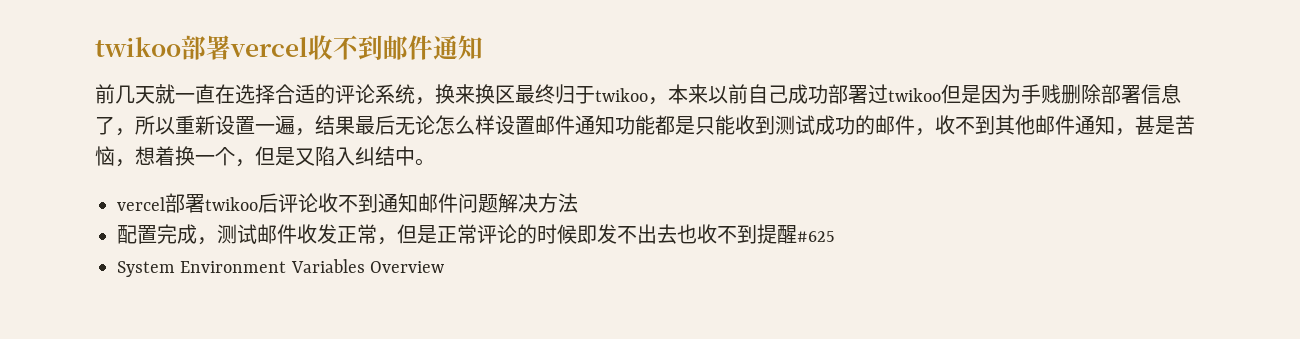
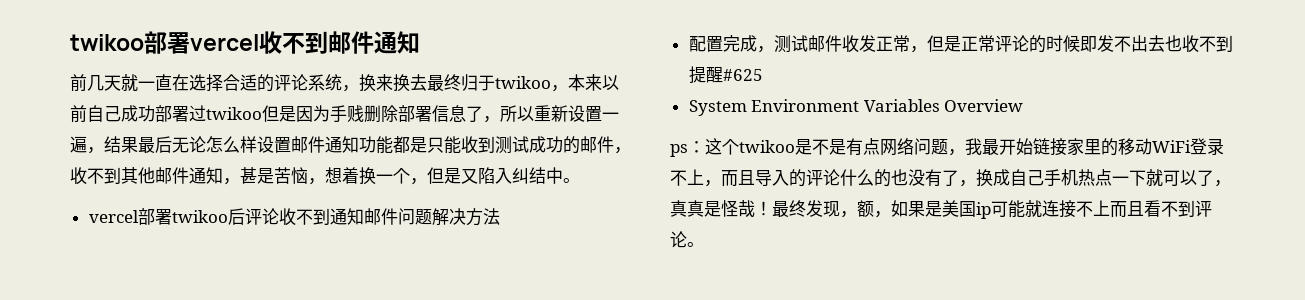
- 前几天就一直在选择合适的评论系统，换来换区最终归于twikoo，本来以前自己成功部署过twikoo但是因为手贱删除部署信息了，所以重新设置一遍，结果最后无论怎么样设置邮件通知功能都是只能收到测试成功的邮件，收不到其他邮件通知，甚是苦恼，想着换一个，但是又陷入纠结中。
+ 前几天就一直在选择合适的评论系统，换来换去最终归于twikoo，本来以前自己成功部署过twikoo但是因为手贱删除部署信息了，所以重新设置一遍，结果最后无论怎么样设置邮件通知功能都是只能收到测试成功的邮件，收不到其他邮件通知，甚是苦恼，想着换一个，但是又陷入纠结中。
+ ps：这个twikoo是不是有点网络问题，我最开始链接家里的移动WiFi登录不上，而且导入的评论什么的也没有了，换成自己手机热点一下就可以了，真真是怪哉！最终发现，额，如果是美国ip可能就连接不上而且看不到评论。

